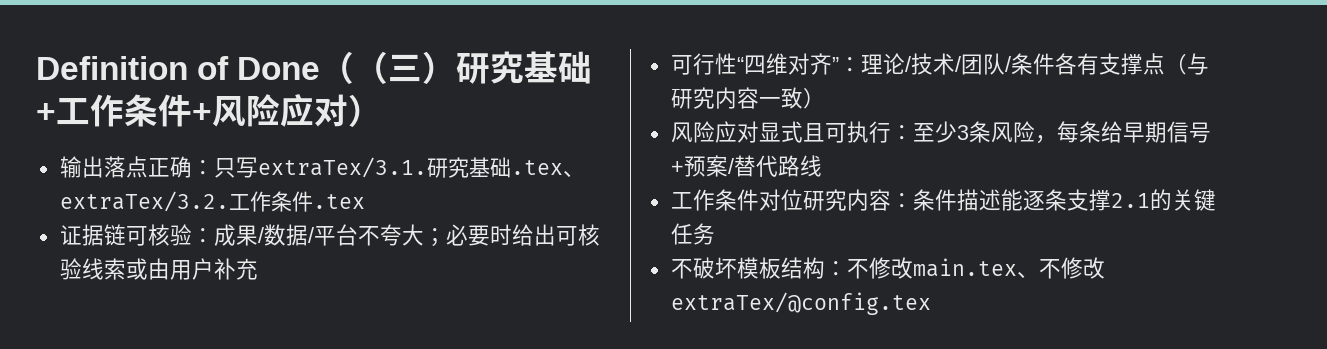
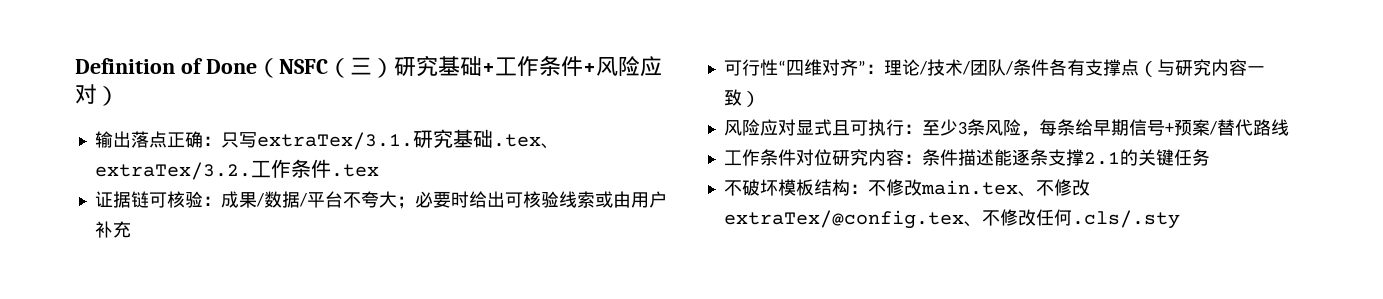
- Definition of Done（（三）研究基础+工作条件+风险应对）
+ Definition of Done（NSFC（三）研究基础+工作条件+风险应对）
- 不破坏模板结构：不修改main.tex、不修改extraTex/@config.tex
+ 不破坏模板结构：不修改main.tex、不修改extraTex/@config.tex、不修改任何.cls/.sty

